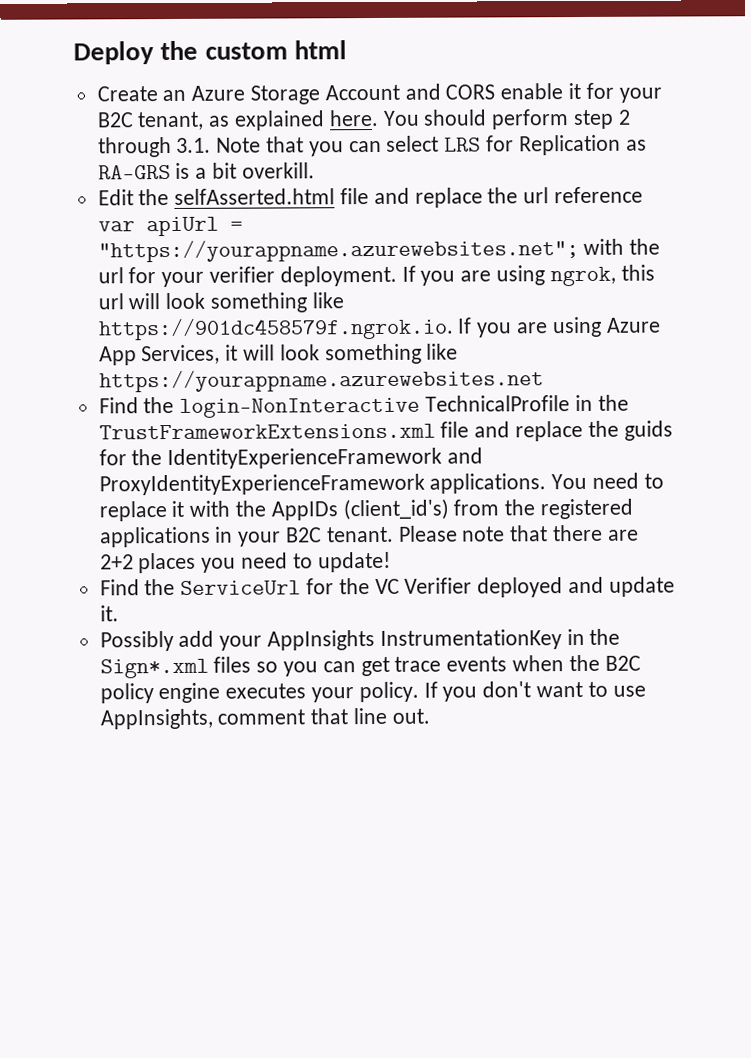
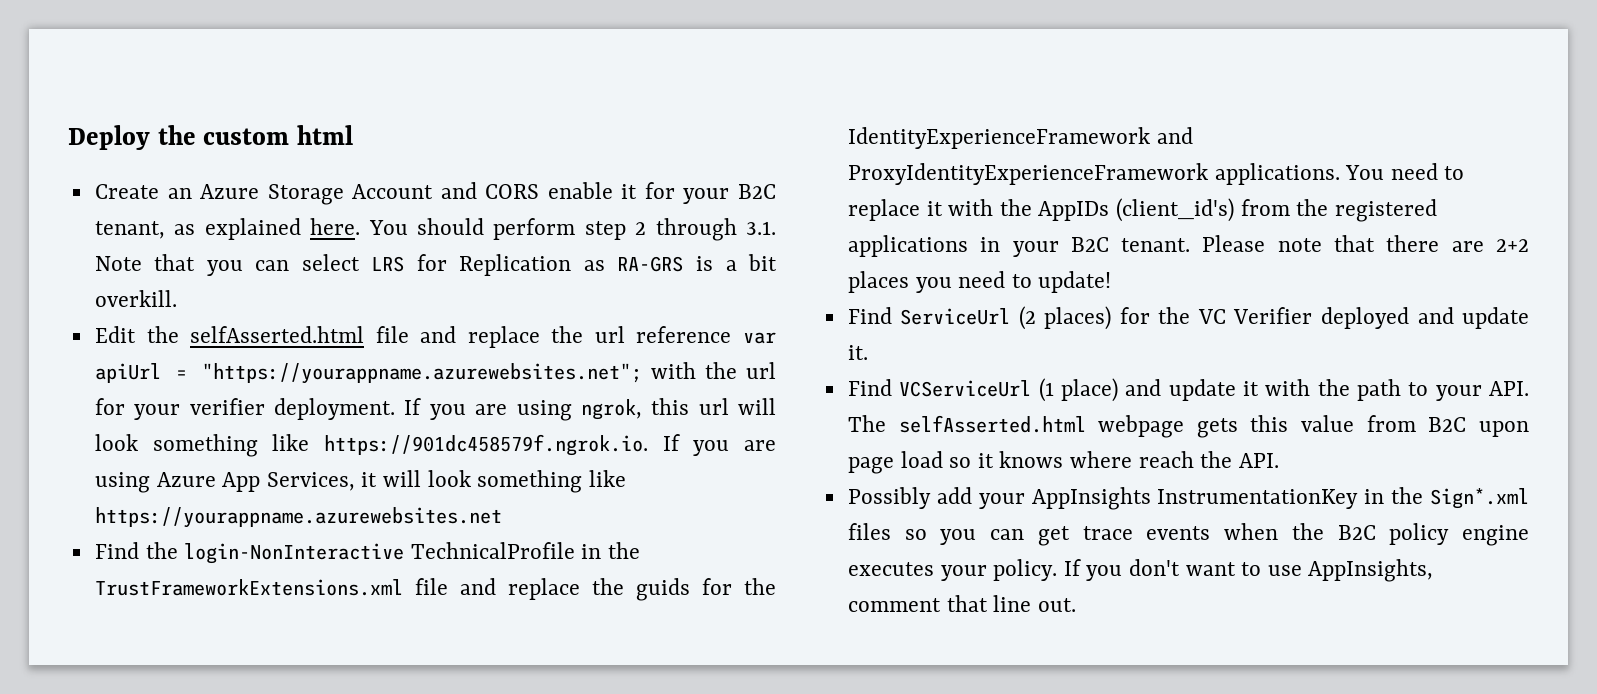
- Find the ServiceUrl for the VC Verifier deployed and update it.
+ Find ServiceUrl (2 places) for the VC Verifier deployed and update it.
+ Find VCServiceUrl (1 place) and update it with the path to your API. The selfAsserted.html webpage gets this value from B2C upon page load so it knows where reach the API.

